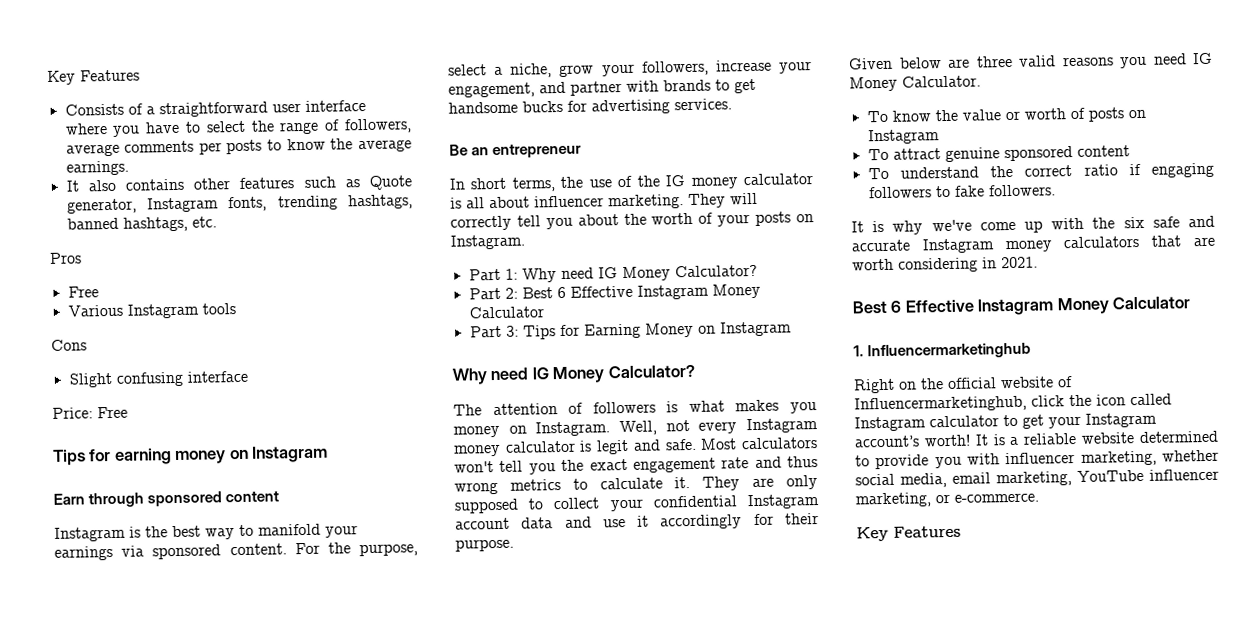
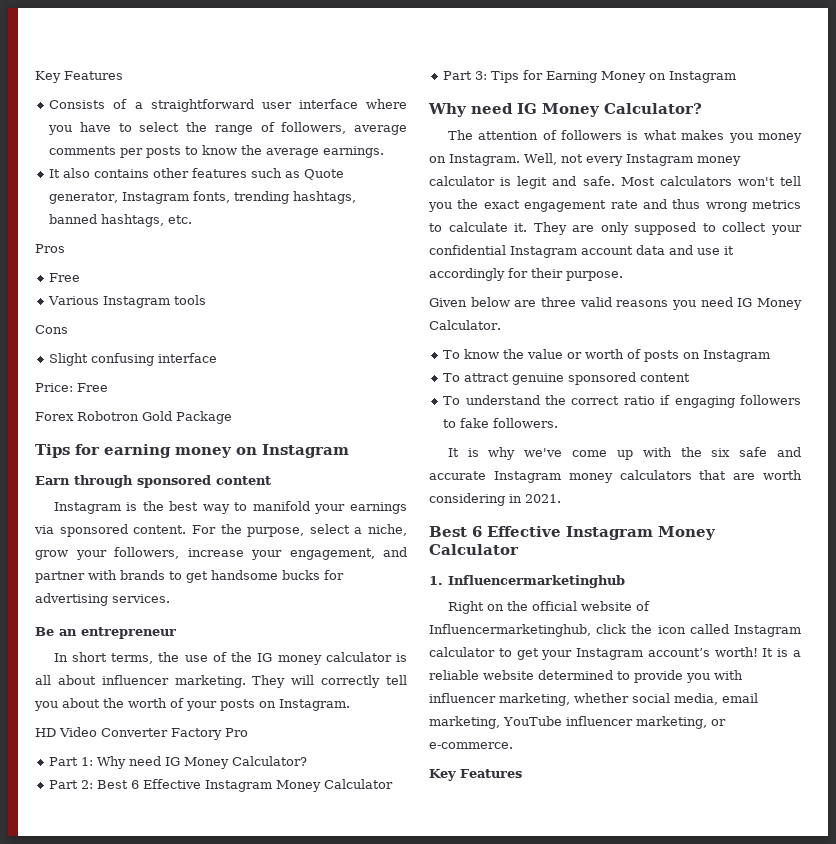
+ Forex Robotron Gold Package
+ HD Video Converter Factory Pro

